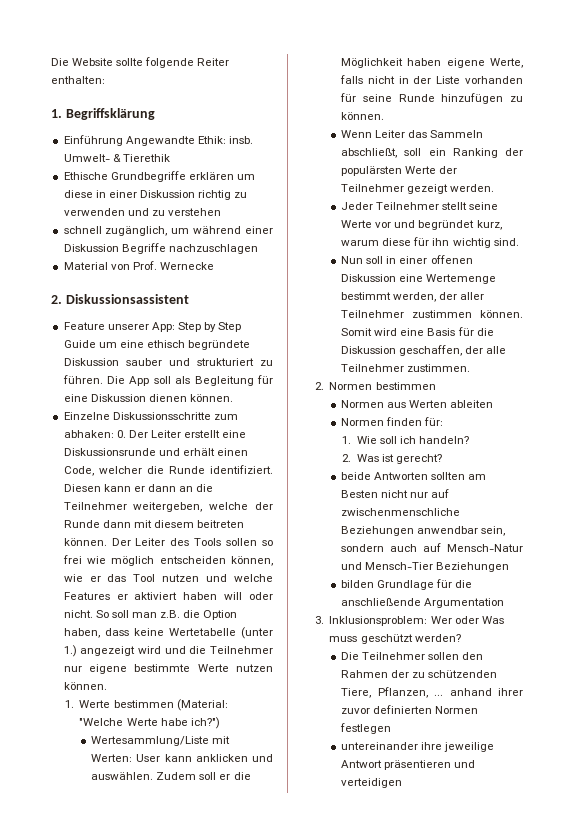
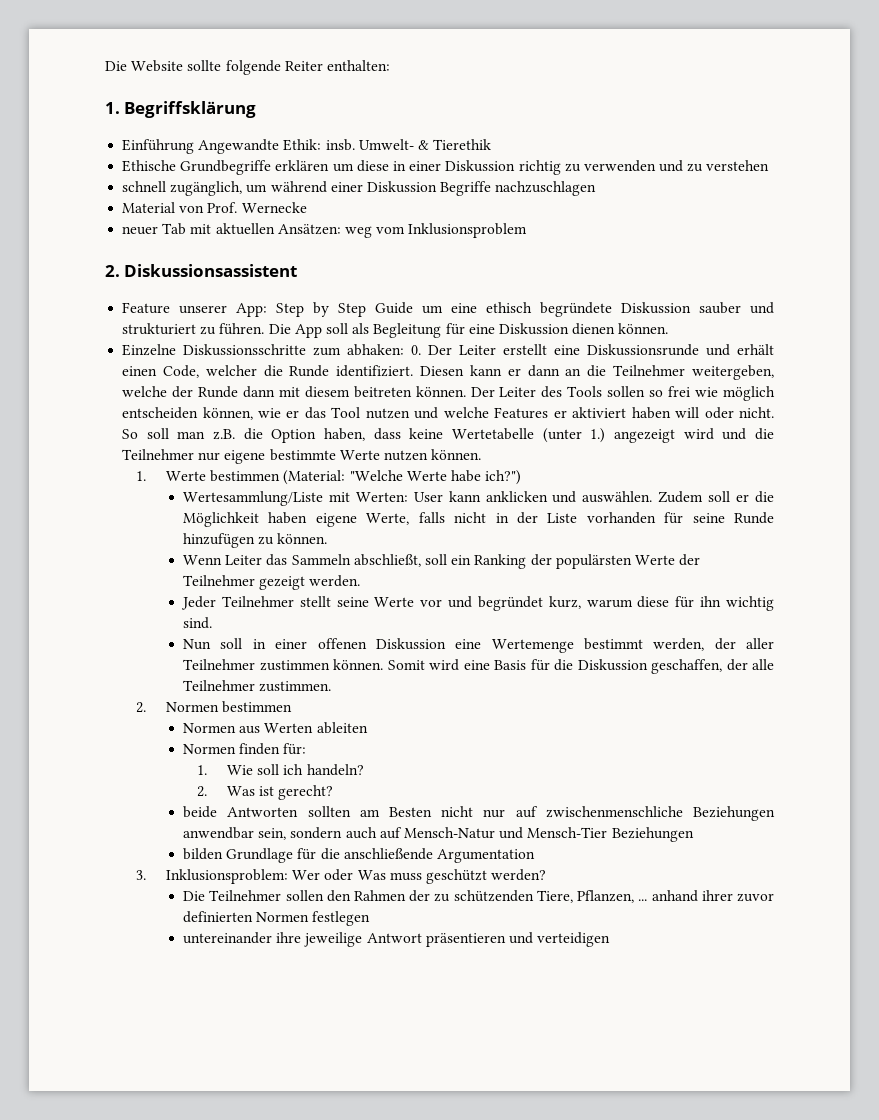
+ neuer Tab mit aktuellen Ansätzen: weg vom Inklusionsproblem

